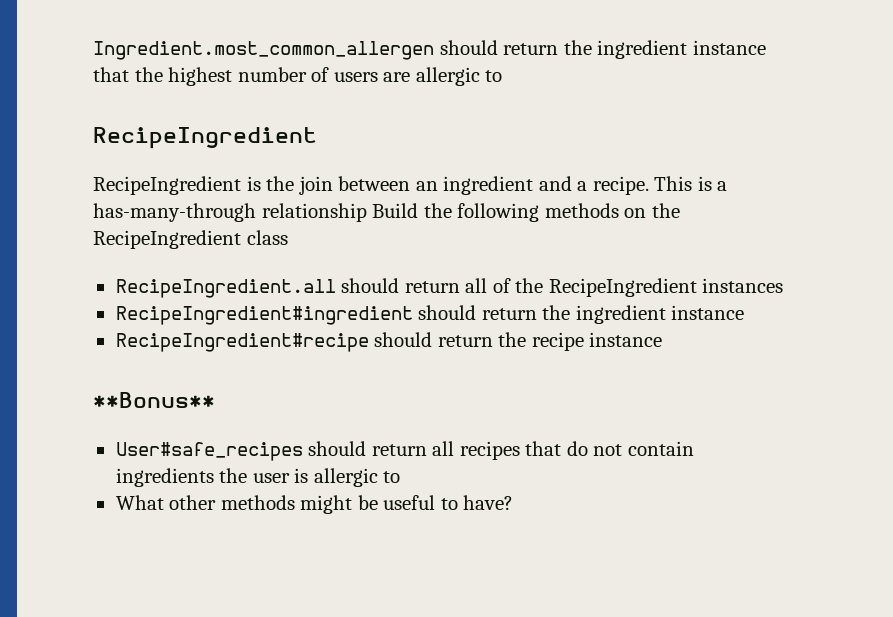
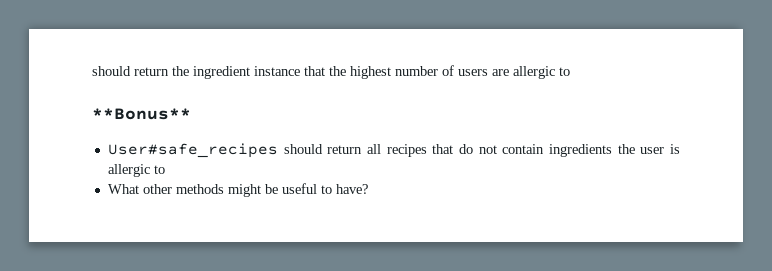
- Ingredient.most_common_allergen should return the ingredient instance that the highest number of users are allergic to
- RecipeIngredient
- RecipeIngredient is the join between an ingredient and a recipe. This is a has-many-through relationship Build the following methods on the RecipeIngredient class
- RecipeIngredient.all should return all of the RecipeIngredient instances
- RecipeIngredient#ingredient should return the ingredient instance
- RecipeIngredient#recipe should return the recipe instance
+ should return the ingredient instance that the highest number of users are allergic to

